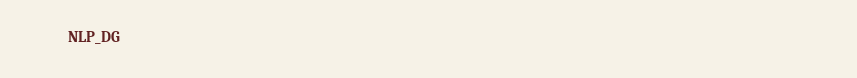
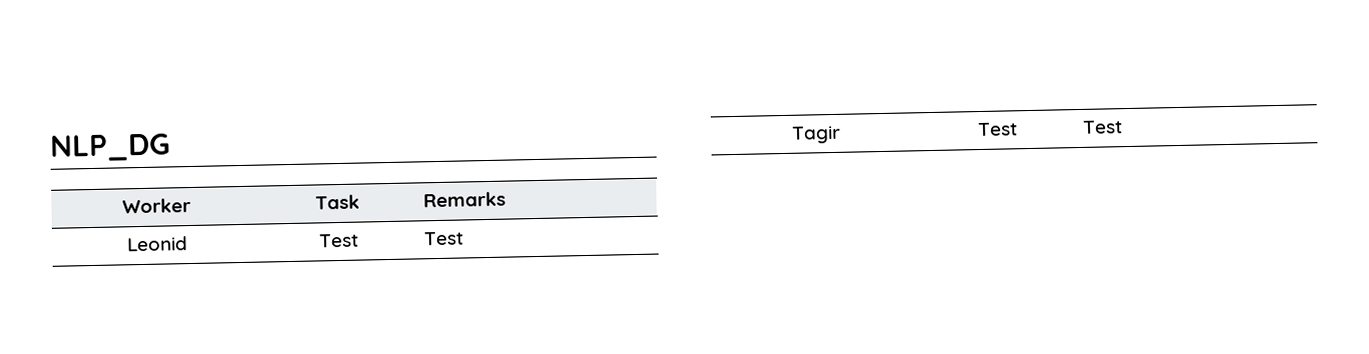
+ Worker | Task | Remarks
+ Leonid | Test | Test
+ Tagir | Test | Test

